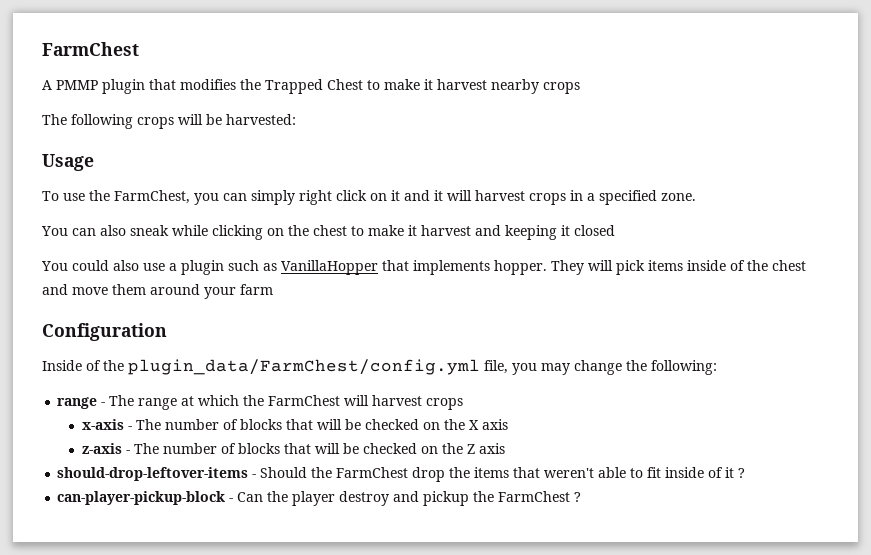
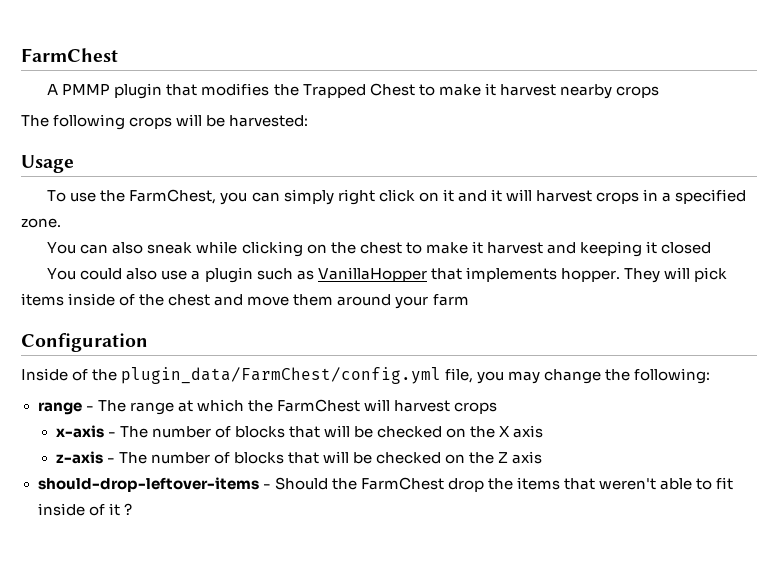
- can-player-pickup-block - Can the player destroy and pickup the FarmChest ?

